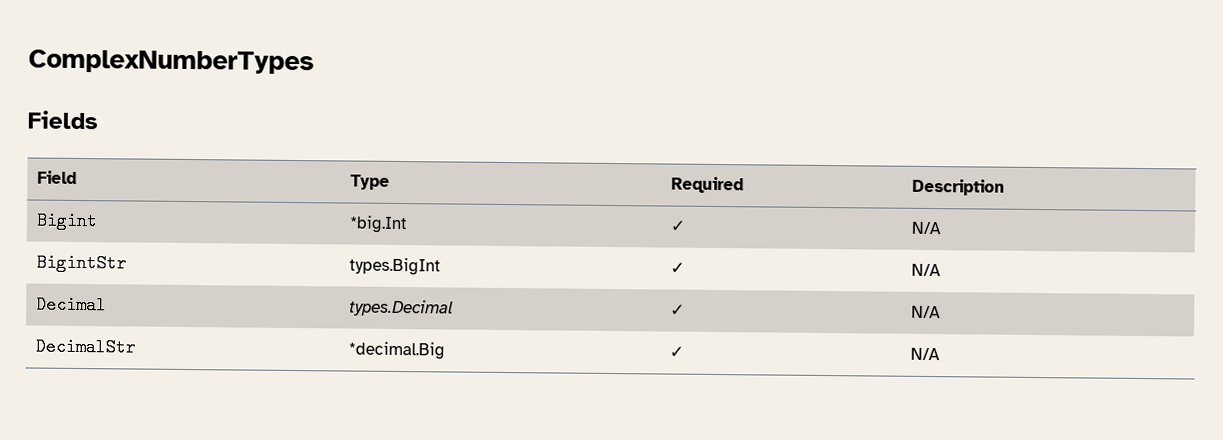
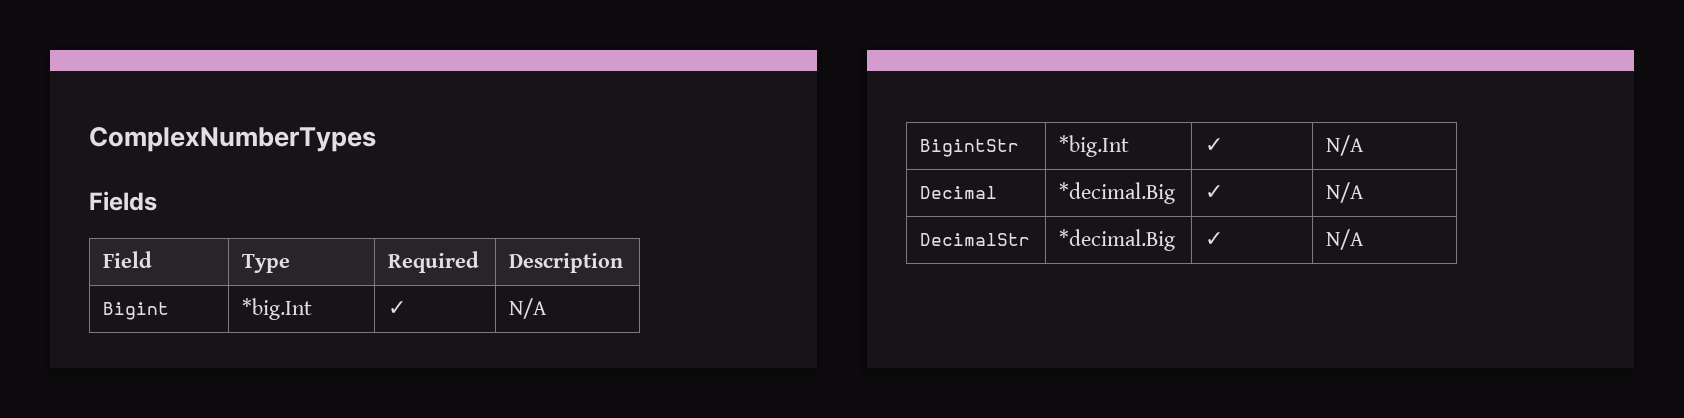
- BigintStr | types.BigInt | ✓ | N/A
+ BigintStr | *big.Int | ✓ | N/A
- Decimal | types.Decimal | ✓ | N/A
+ Decimal | *decimal.Big | ✓ | N/A

